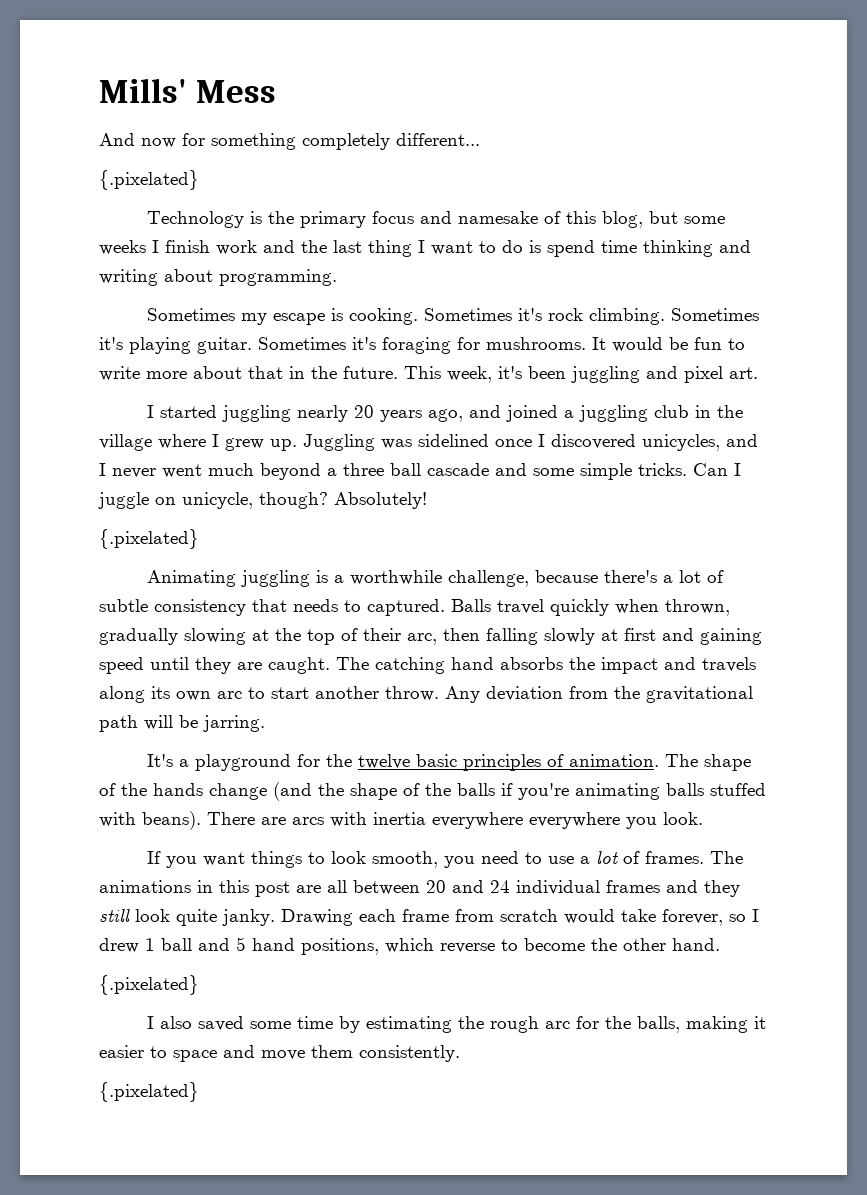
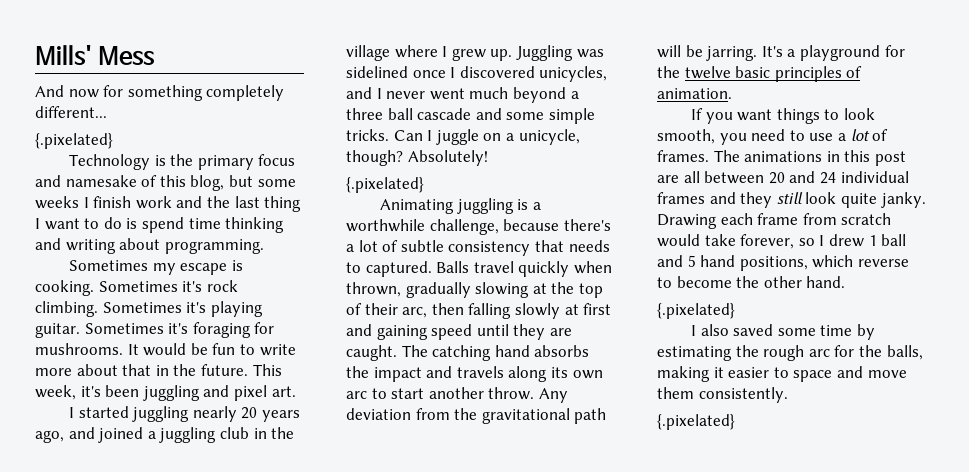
- Can I juggle on unicycle, though?
+ Can I juggle on a unicycle, though?
- Any deviation from the gravitational path will be jarring.
- It's a playground for the twelve basic principles of animation. The shape of the hands change (and the shape of the balls if you're animating balls stuffed with beans). There are arcs with inertia everywhere everywhere you look.
+ Any deviation from the gravitational path will be jarring. It's a playground for the twelve basic principles of animation.

